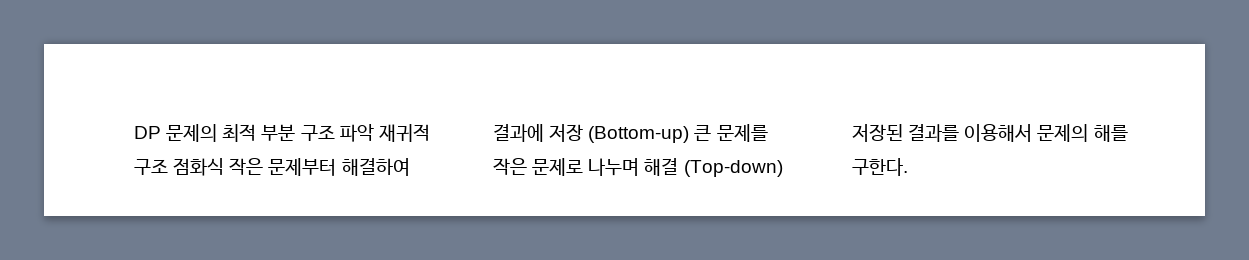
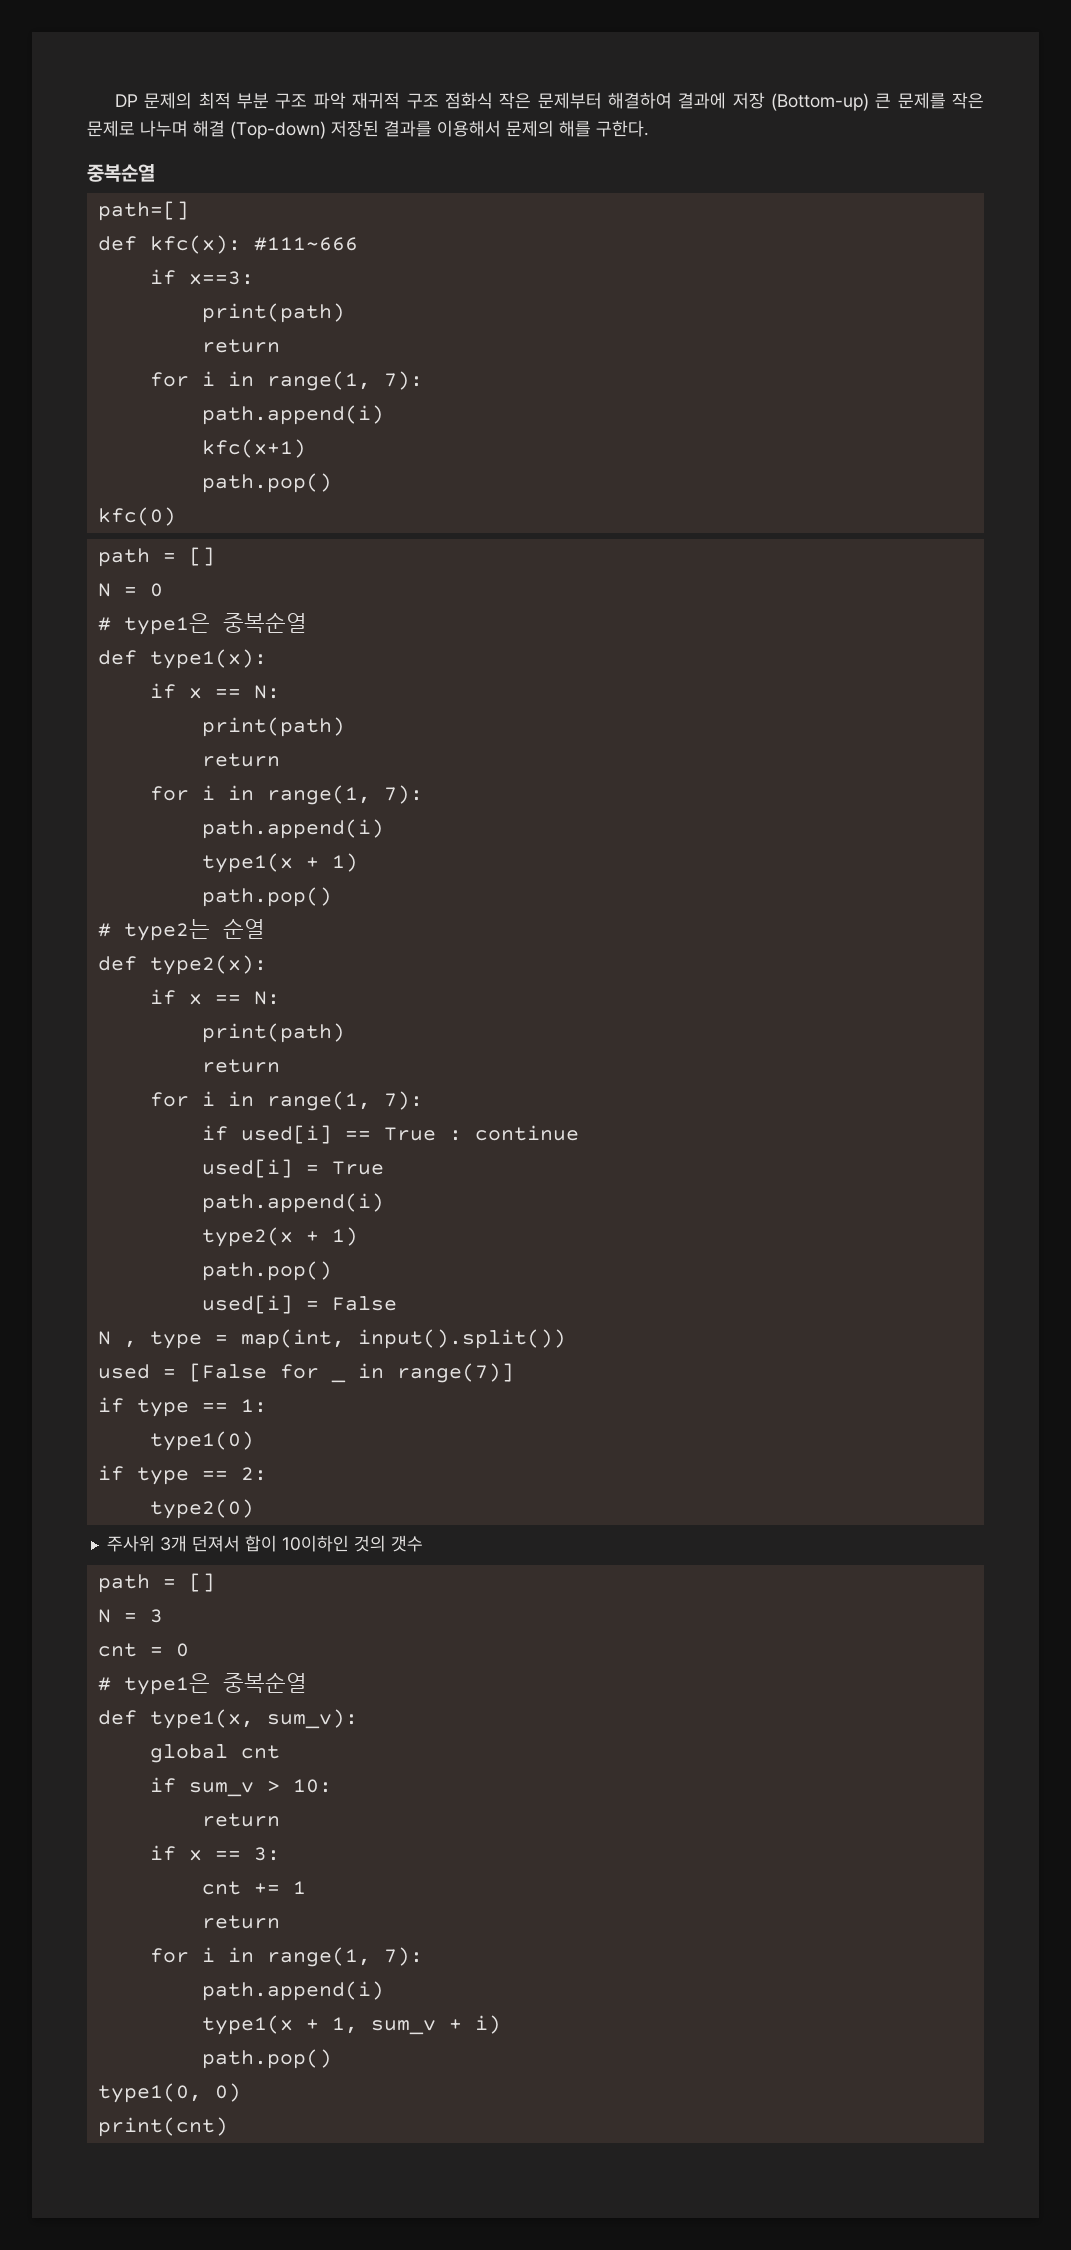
  DP 문제의 최적 부분 구조 파악 재귀적 구조 점화식 작은 문제부터 해결하여 결과에 저장 (Bottom-up) 큰 문제를 작은 문제로 나누며 해결 (Top-down) 저장된 결과를 이용해서 문제의 해를 구한다.
+ 중복순열
+ path=[]
+ def kfc(x): #111~666
+ if x==3:
+ print(path)
+ return
+ for i in range(1, 7):
+ path.append(i)
+ kfc(x+1)
+ path.pop()
+ kfc(0)
+ path = []
+ N = 0
+ # type1은 중복순열
+ def type1(x):
+ if x == N:
+ print(path)
+ return
+ for i in range(1, 7):
+ path.append(i)
+ type1(x + 1)
+ path.pop()
+ # type2는 순열
+ def type2(x):
+ if x == N:
+ print(path)
+ return
+ for i in range(1, 7):
+ if used[i] == True : continue
+ used[i] = True
+ path.append(i)
+ type2(x + 1)
+ path.pop()
+ used[i] = False
+ N , type = map(int, input().split())
+ used = [False for _ in range(7)]
+ if type == 1:
+ type1(0)
+ if type == 2:
+ type2(0)
+ 주사위 3개 던져서 합이 10이하인 것의 갯수
+ path = []
+ N = 3
+ cnt = 0
+ # type1은 중복순열
+ def type1(x, sum_v):
+ global cnt
+ if sum_v > 10:
+ return
+ if x == 3:
+ cnt += 1
+ return
+ for i in range(1, 7):
+ path.append(i)
+ type1(x + 1, sum_v + i)
+ path.pop()
+ type1(0, 0)
+ print(cnt)

